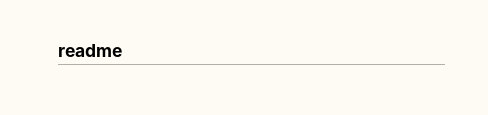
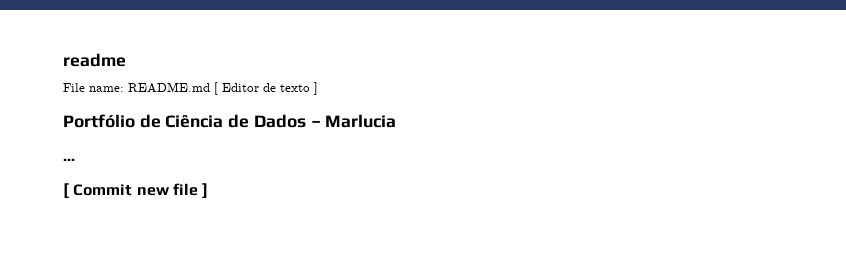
+ File name: README.md [ Editor de texto ]
+ Portfólio de Ciência de Dados – Marlucia
+ ...
+ [ Commit new file ]

